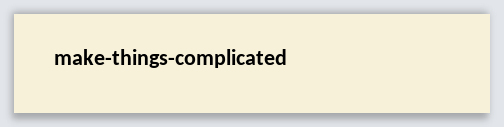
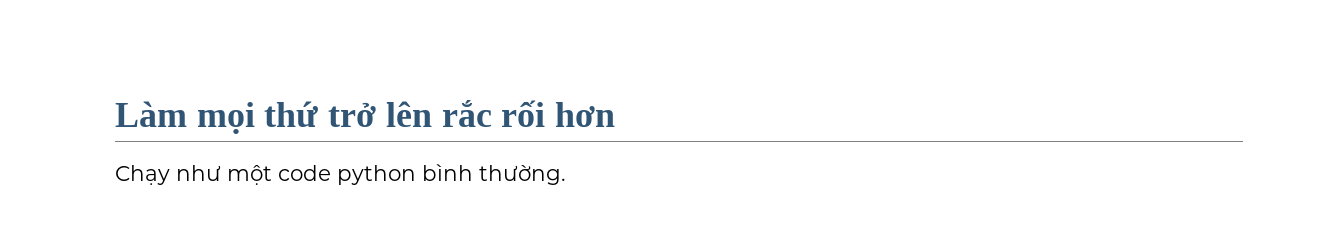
- make-things-complicated
+ Làm mọi thứ trở lên rắc rối hơn
+ Chạy như một code python bình thường.

